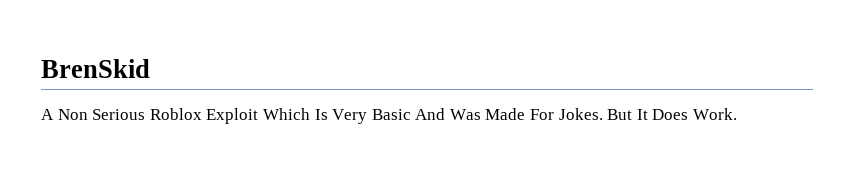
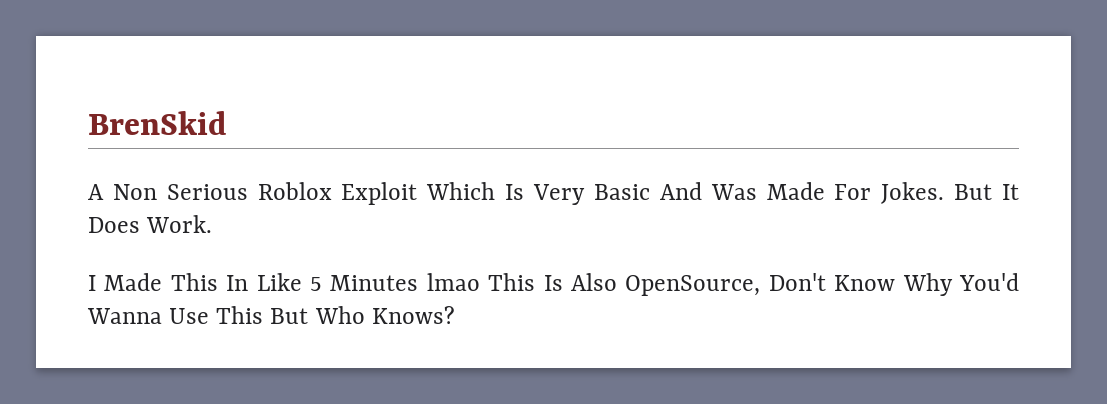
+ I Made This In Like 5 Minutes lmao This Is Also OpenSource, Don't Know Why You'd Wanna Use This But Who Knows?

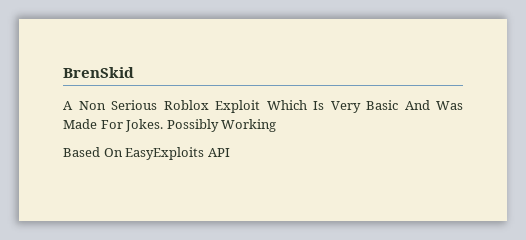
- But It Does Work.
- I Made This In Like 5 Minutes lmao This Is Also OpenSource, Don't Know Why You'd Wanna Use This But Who Knows?
+ Possibly Working
+ Based On EasyExploits API

